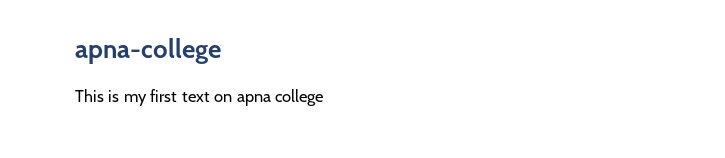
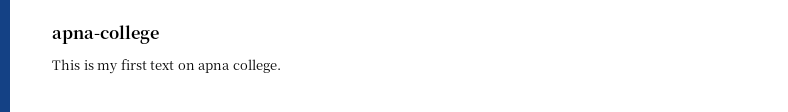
- This is my first text on apna college
+ This is my first text on apna college.

